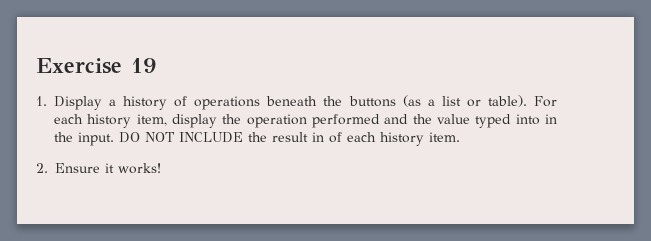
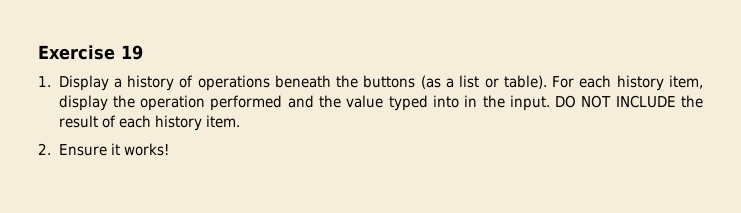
- DO NOT INCLUDE the result in of each history item.
+ DO NOT INCLUDE the result of each history item.

